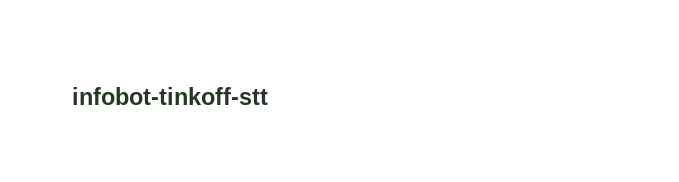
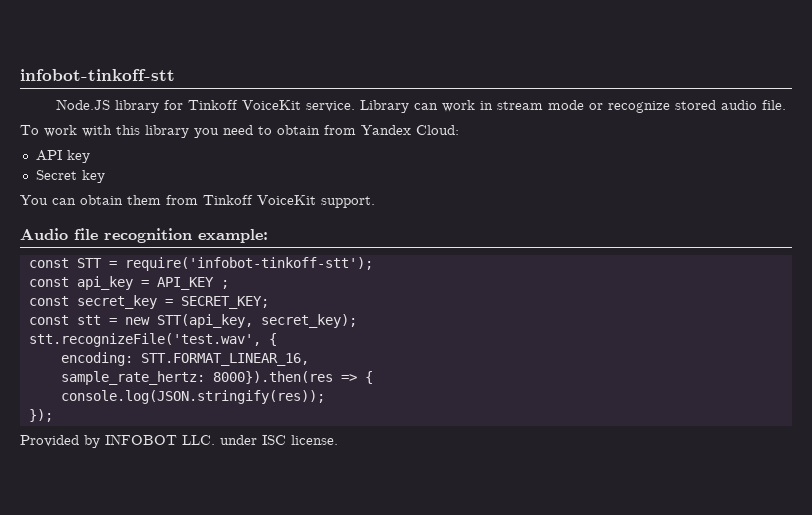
+ Node.JS library for Tinkoff VoiceKit service. Library can work in stream mode or recognize stored audio file.
+ To work with this library you need to obtain from Yandex Cloud:
+ API key
+ Secret key
+ You can obtain them from Tinkoff VoiceKit support.
+ Audio file recognition example:
+ const STT = require('infobot-tinkoff-stt');
+ const api_key = API_KEY ;
+ const secret_key = SECRET_KEY;
+ const stt = new STT(api_key, secret_key);
+ stt.recognizeFile('test.wav', {
+ encoding: STT.FORMAT_LINEAR_16,
+ sample_rate_hertz: 8000}).then(res => {
+ console.log(JSON.stringify(res));
+ });
+ Provided by INFOBOT LLC. under ISC license.

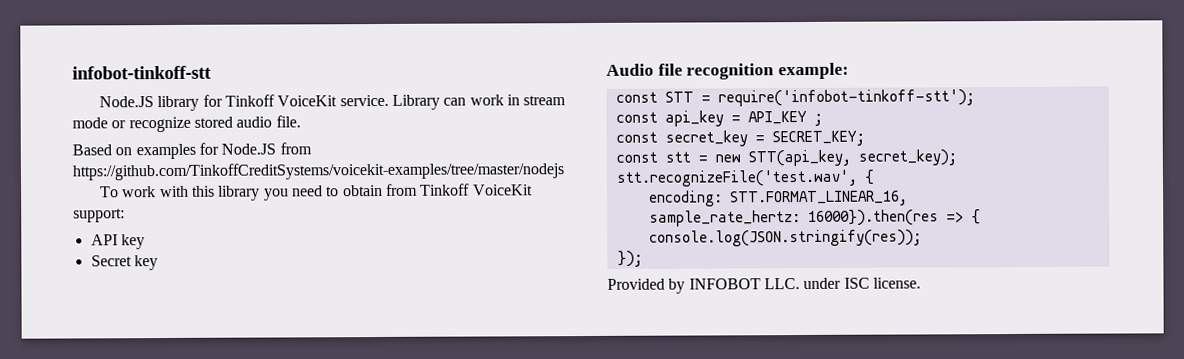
+ Based on examples for Node.JS from https://github.com/TinkoffCreditSystems/voicekit-examples/tree/master/nodejs
- To work with this library you need to obtain from Yandex Cloud:
+ To work with this library you need to obtain from Tinkoff VoiceKit support:
- You can obtain them from Tinkoff VoiceKit support.
- sample_rate_hertz: 8000}).then(res => {
+ sample_rate_hertz: 16000}).then(res => {

